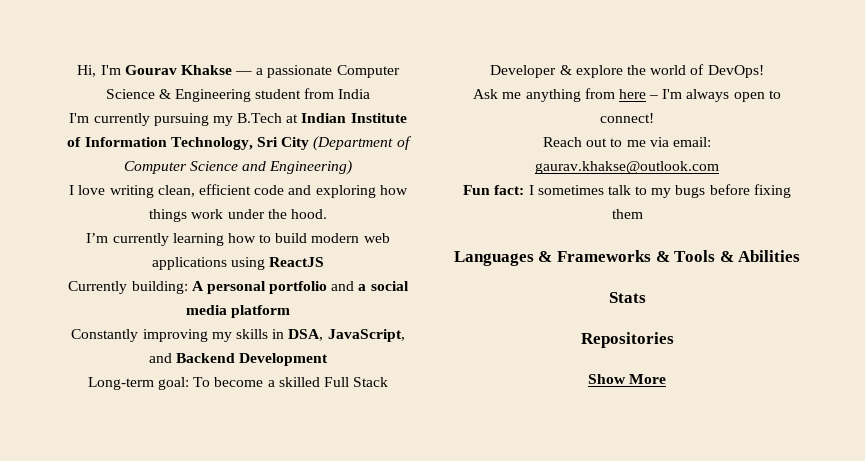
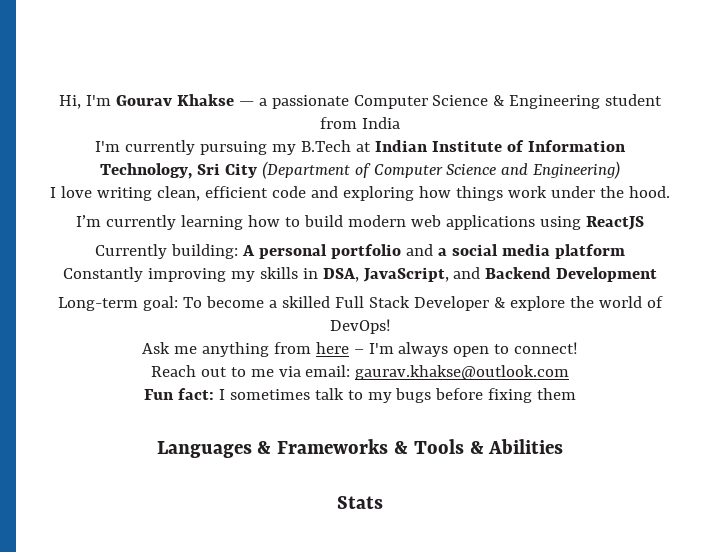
- Repositories
- Show More

